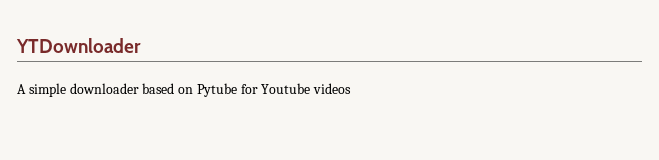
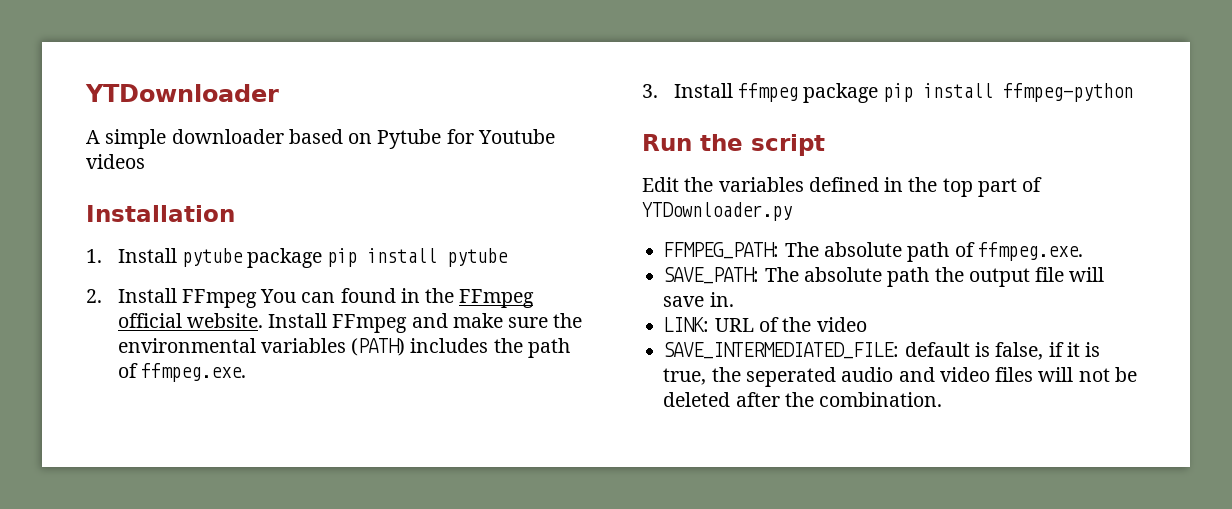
+ Installation
+ 1. Install pytube package pip install pytube
+ 2. Install FFmpeg You can found in the FFmpeg official website. Install FFmpeg and make sure the environmental variables (PATH) includes the path of ffmpeg.exe.
+ 3. Install ffmpeg package pip install ffmpeg-python
+ Run the script
+ Edit the variables defined in the top part of YTDownloader.py
+ FFMPEG_PATH: The absolute path of ffmpeg.exe.
+ SAVE_PATH: The absolute path the output file will save in.
+ LINK: URL of the video
+ SAVE_INTERMEDIATED_FILE: default is false, if it is true, the seperated audio and video files will not be deleted after the combination.

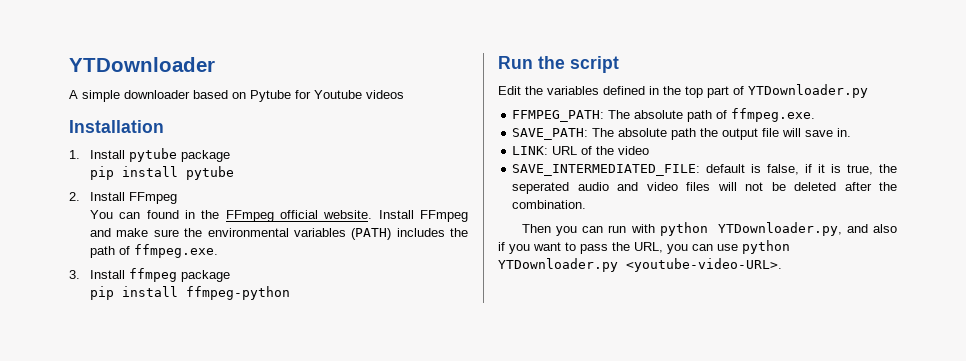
- 1. Install pytube package pip install pytube
+ 1. Install pytube package
+ pip install pytube
- 2. Install FFmpeg You can found in the FFmpeg official website.
+ 2. Install FFmpeg
+ You can found in the FFmpeg official website.
- 3. Install ffmpeg package pip install ffmpeg-python
+ 3. Install ffmpeg package
+ pip install ffmpeg-python
+ Then you can run with python YTDownloader.py, and also if you want to pass the URL, you can use python YTDownloader.py <youtube-video-URL>.

